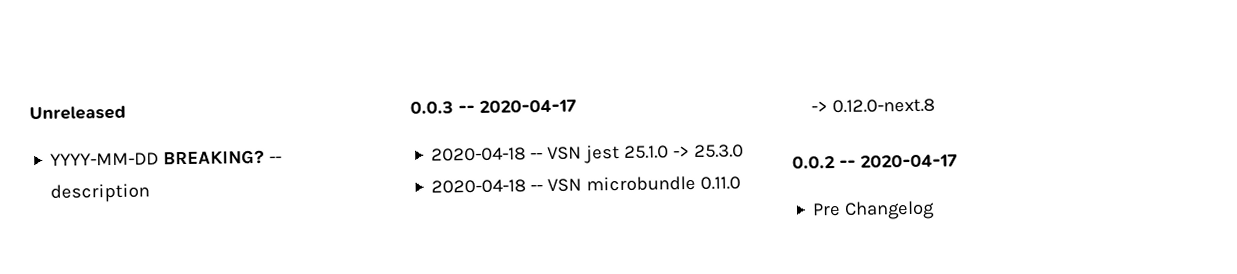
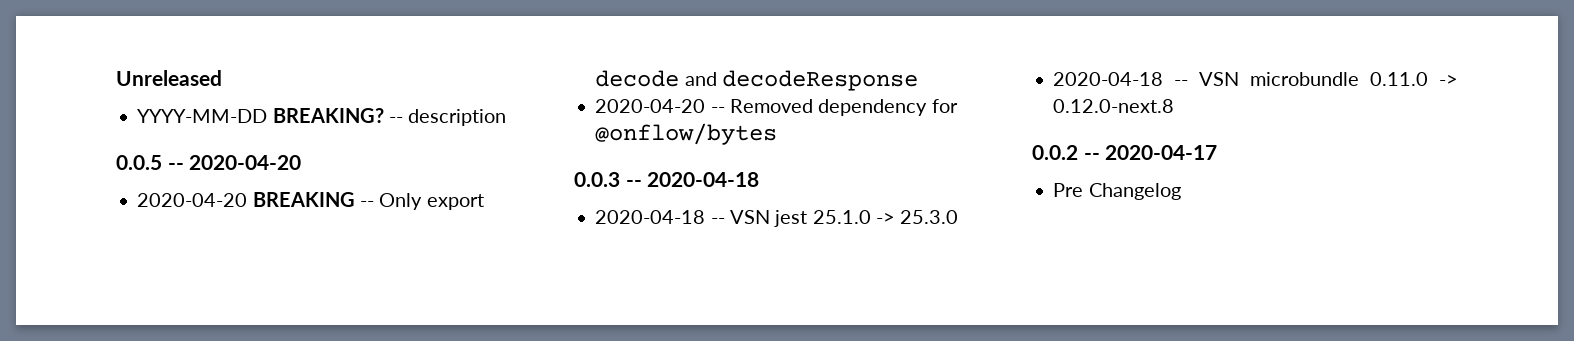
+ 0.0.5 -- 2020-04-20
+ 2020-04-20 BREAKING -- Only export decode and decodeResponse
+ 2020-04-20 -- Removed dependency for @onflow/bytes
- 0.0.3 -- 2020-04-17
+ 0.0.3 -- 2020-04-18

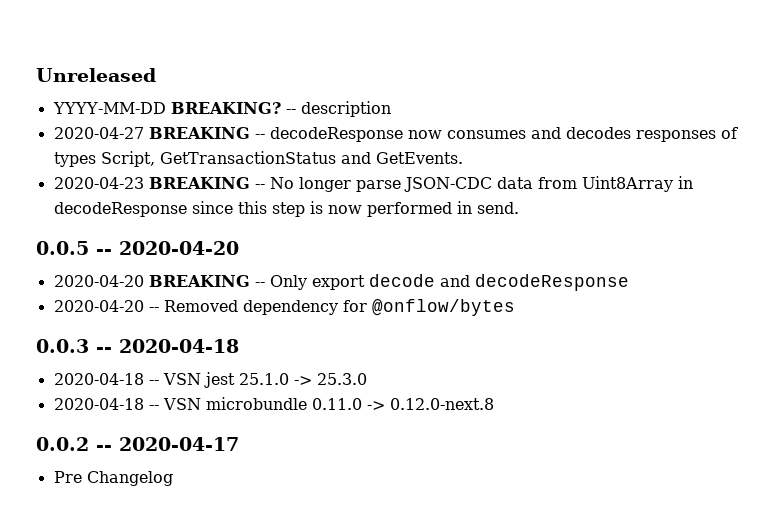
+ 2020-04-27 BREAKING -- decodeResponse now consumes and decodes responses of types Script, GetTransactionStatus and GetEvents.
+ 2020-04-23 BREAKING -- No longer parse JSON-CDC data from Uint8Array in decodeResponse since this step is now performed in send.

